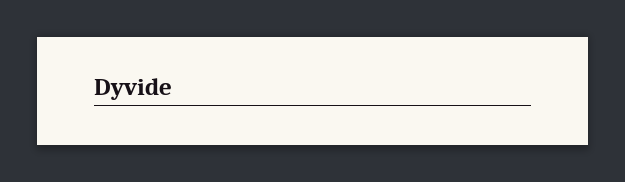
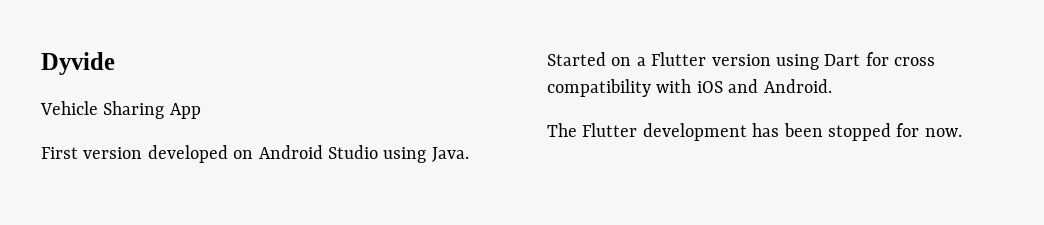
+ Vehicle Sharing App
+ First version developed on Android Studio using Java. Started on a Flutter version using Dart for cross compatibility with iOS and Android.
+ The Flutter development has been stopped for now.

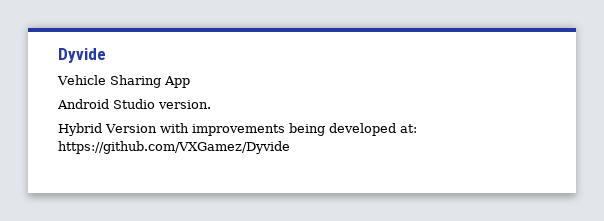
- First version developed on Android Studio using Java. Started on a Flutter version using Dart for cross compatibility with iOS and Android.
- The Flutter development has been stopped for now.
+ Android Studio version.
+ Hybrid Version with improvements being developed at: https://github.com/VXGamez/Dyvide

